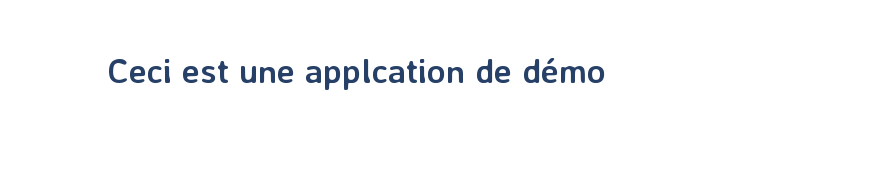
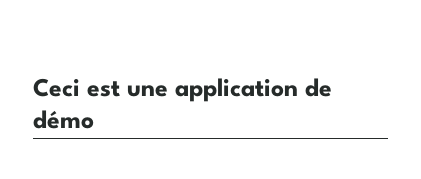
- Ceci est une applcation de démo
+ Ceci est une application de démo

